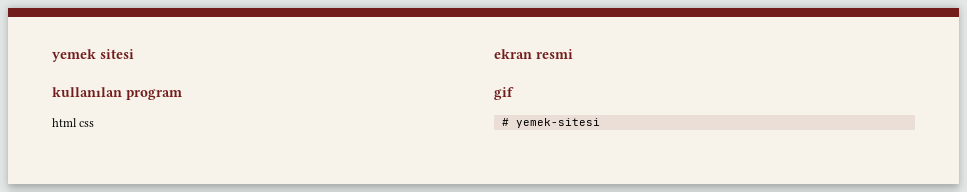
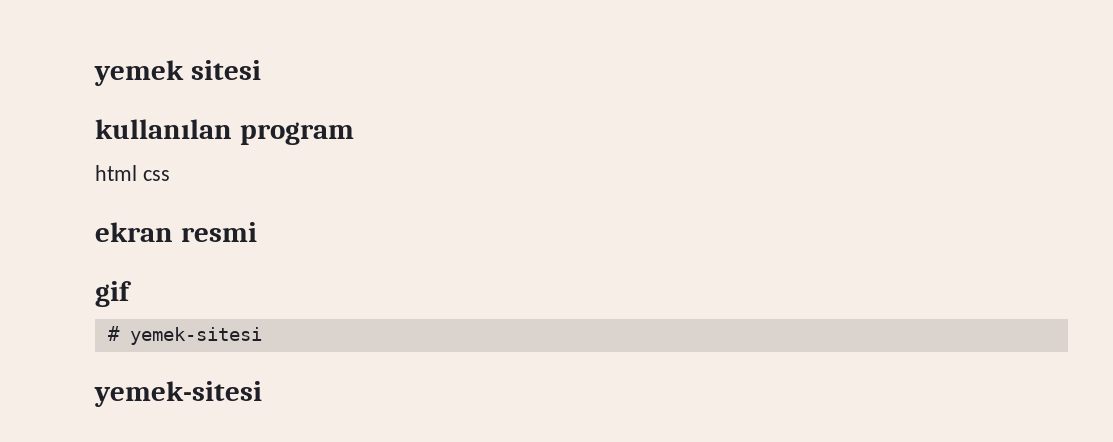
  # yemek-sitesi
+ yemek-sitesi

